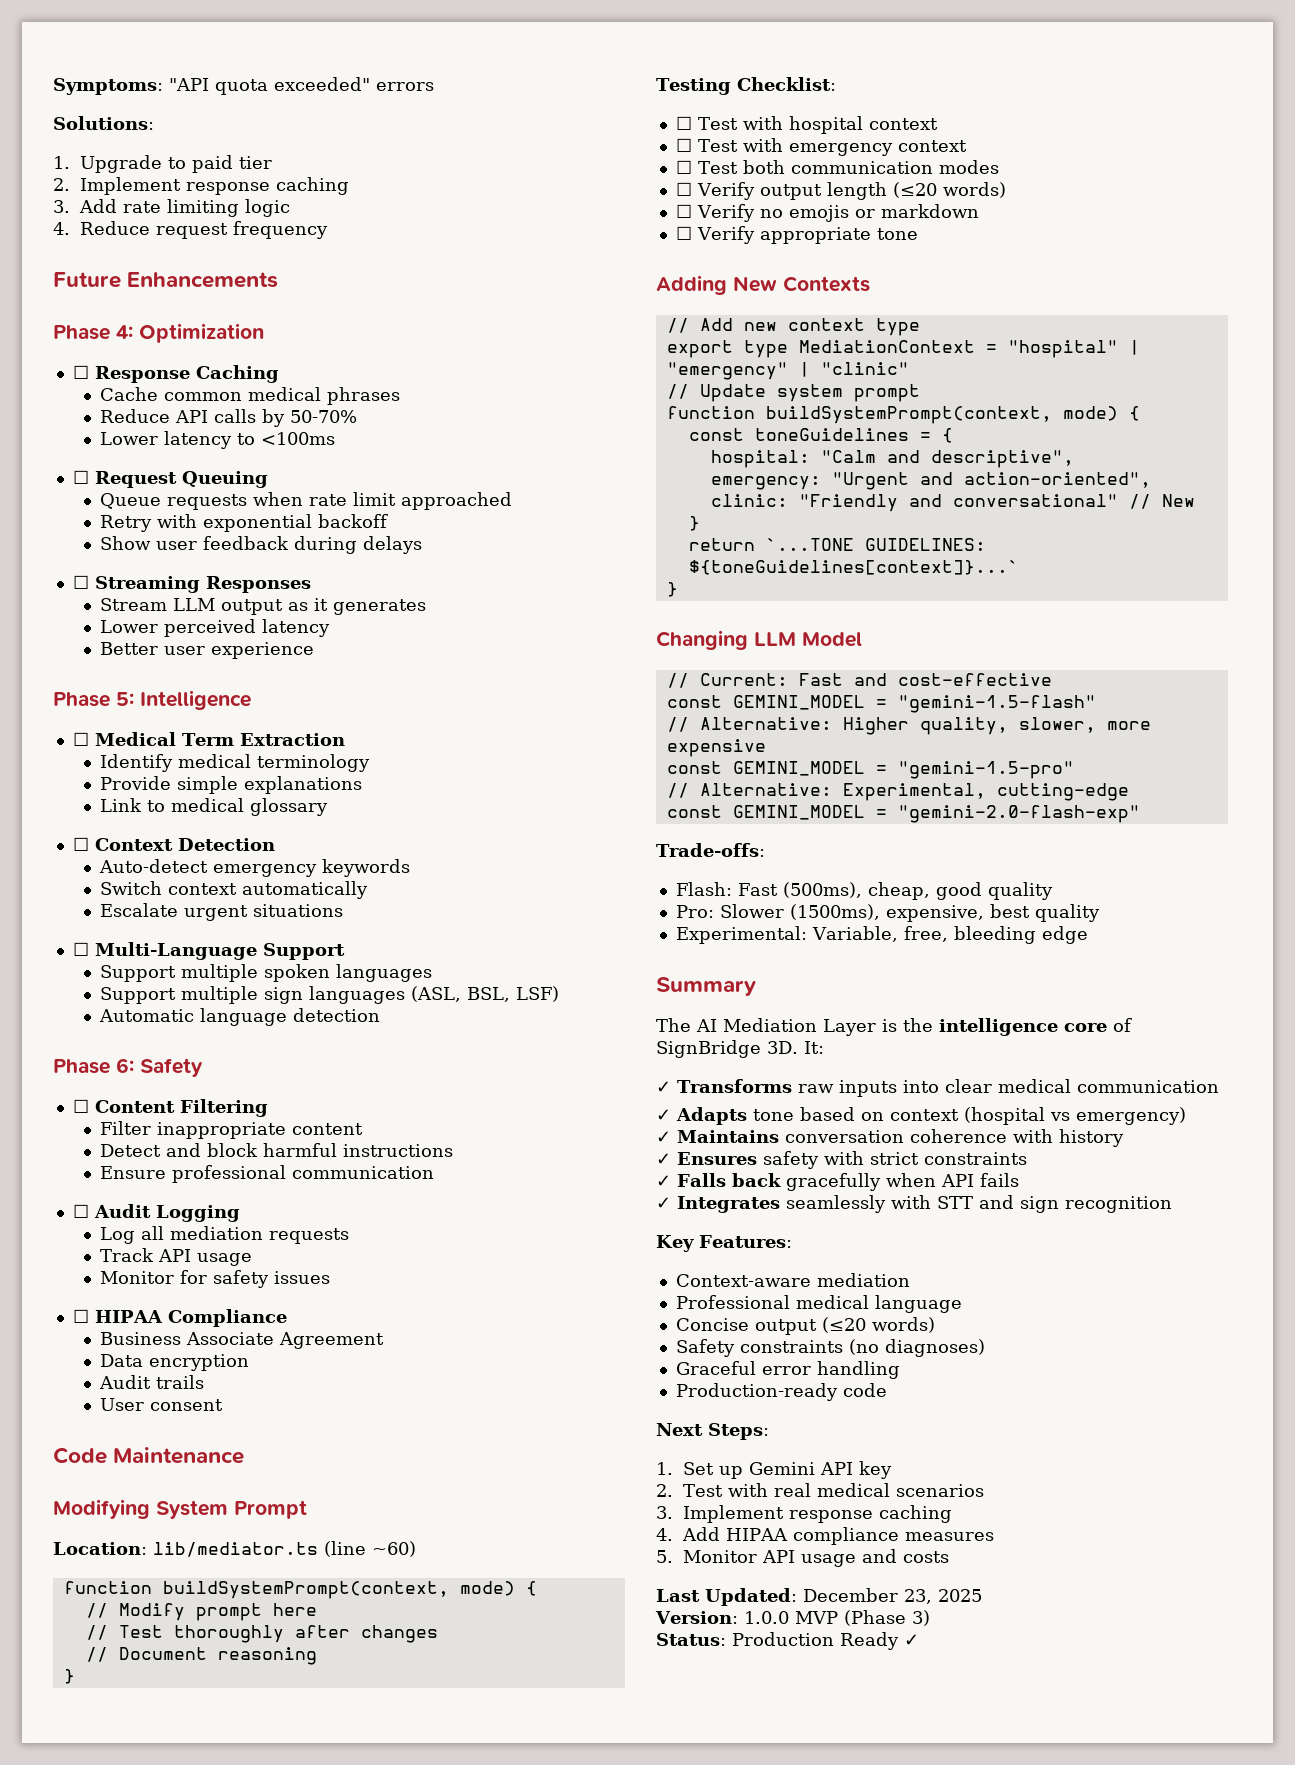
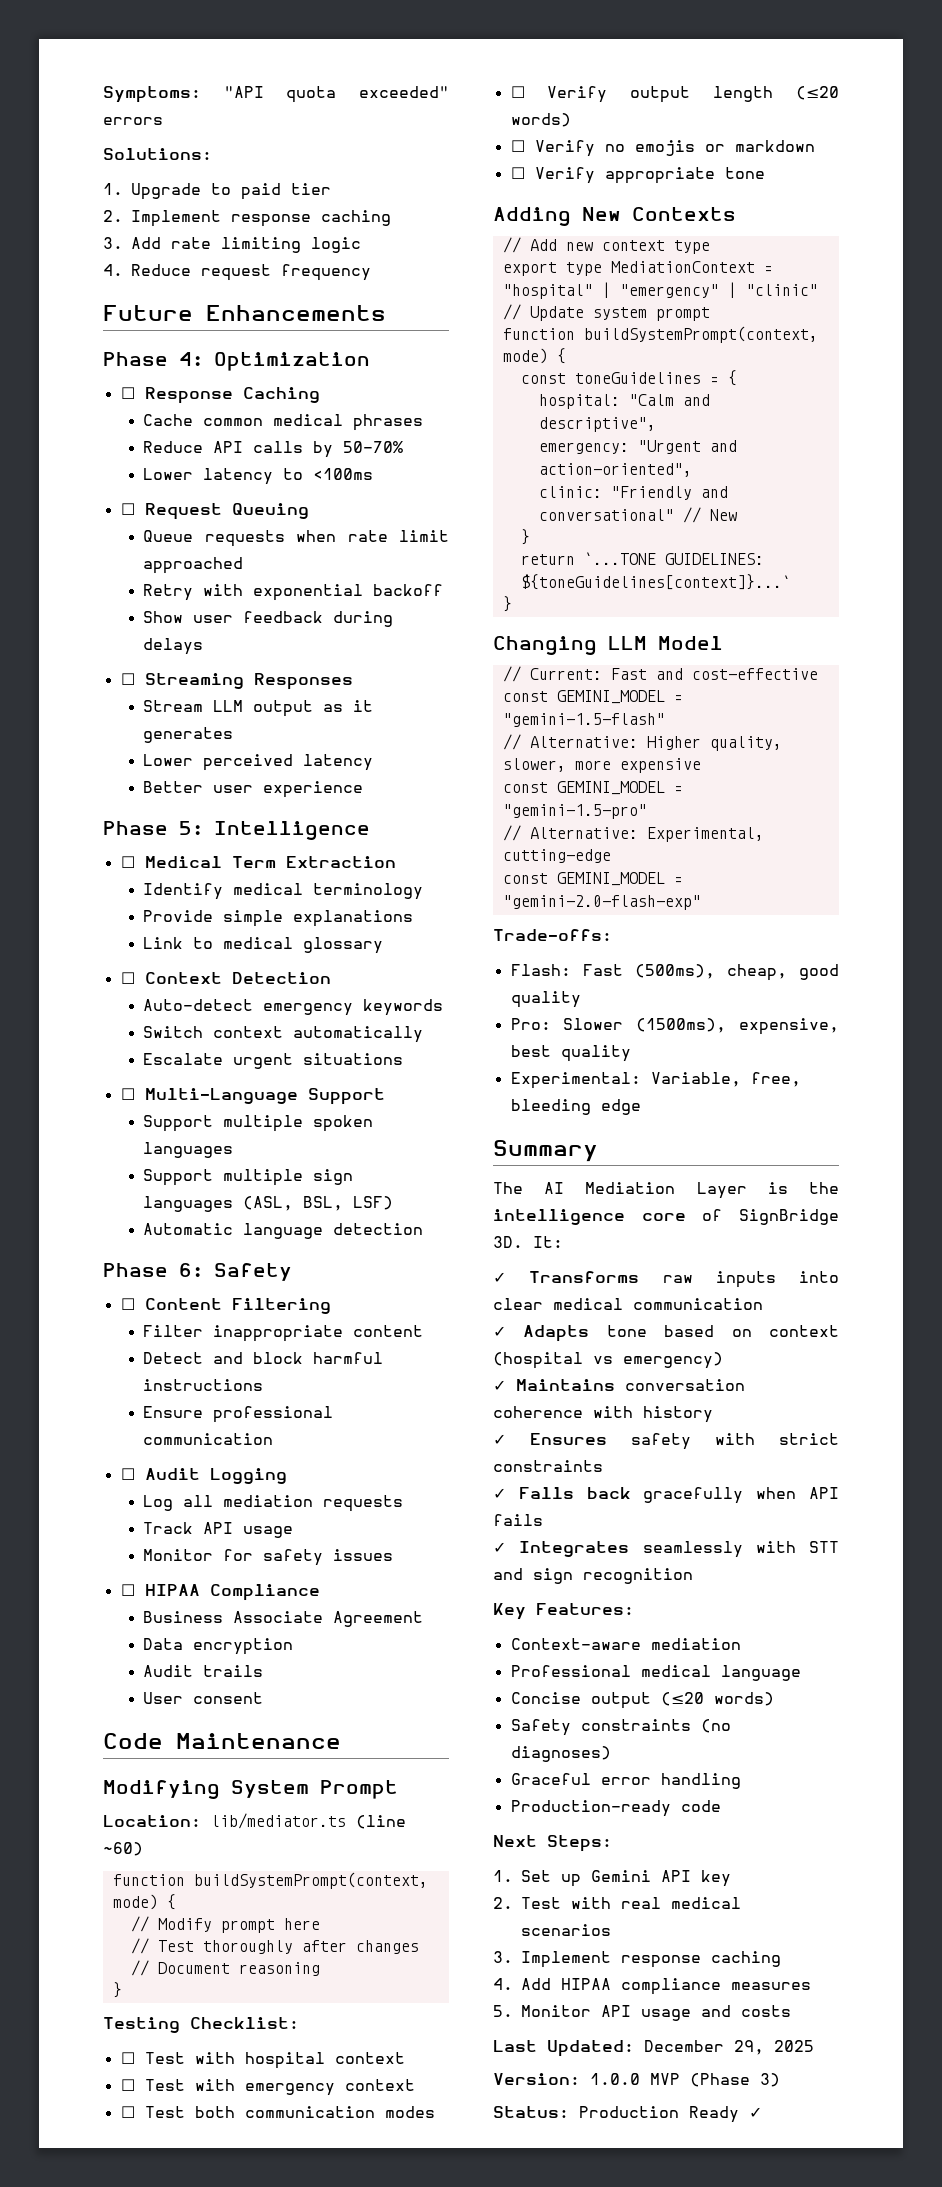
- Last Updated: December 23, 2025
+ Last Updated: December 29, 2025

